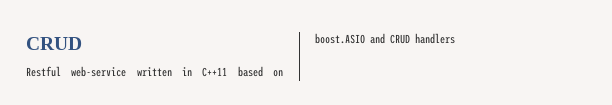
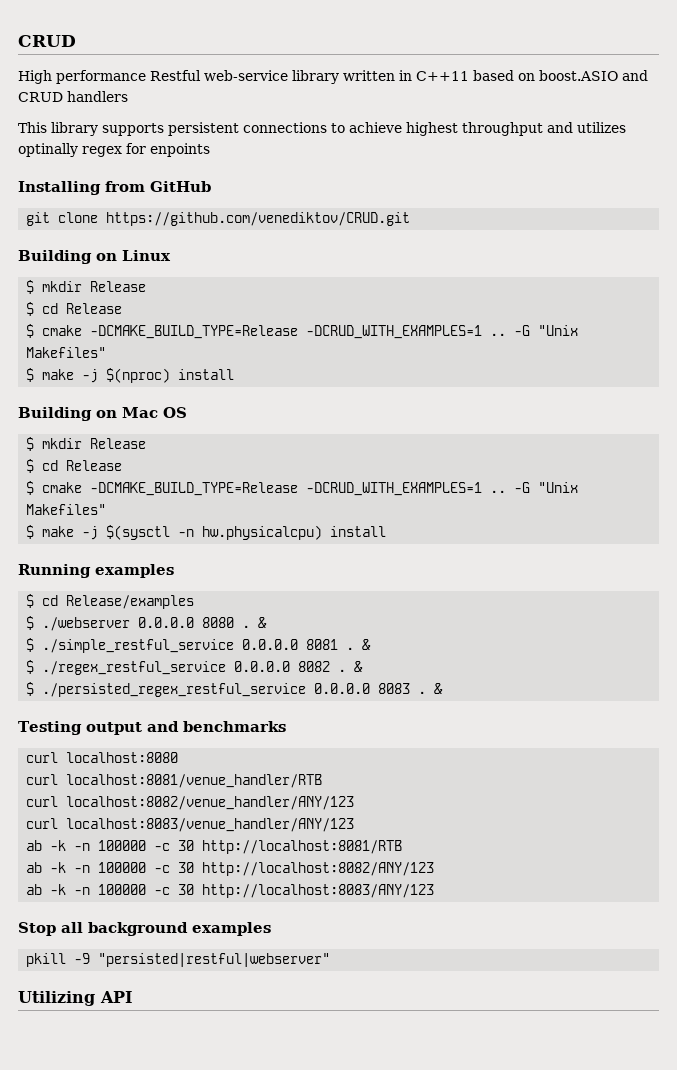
- Restful web-service written in C++11 based on boost.ASIO and CRUD handlers
+ High performance Restful web-service library written in C++11 based on boost.ASIO and CRUD handlers
+ This library supports persistent connections to achieve highest throughput and utilizes optinally regex for enpoints
+ Installing from GitHub
+ git clone https://github.com/venediktov/CRUD.git
+ Building on Linux
+ $ mkdir Release
+ $ cd Release
+ $ cmake -DCMAKE_BUILD_TYPE=Release -DCRUD_WITH_EXAMPLES=1 .. -G "Unix Makefiles"
+ $ make -j $(nproc) install
+ Building on Mac OS
+ $ mkdir Release
+ $ cd Release
+ $ cmake -DCMAKE_BUILD_TYPE=Release -DCRUD_WITH_EXAMPLES=1 .. -G "Unix Makefiles"
+ $ make -j $(sysctl -n hw.physicalcpu) install
+ Running examples
+ $ cd Release/examples
+ $ ./webserver 0.0.0.0 8080 . &
+ $ ./simple_restful_service 0.0.0.0 8081 . &
+ $ ./regex_restful_service 0.0.0.0 8082 . &
+ $ ./persisted_regex_restful_service 0.0.0.0 8083 . &
+ Testing output and benchmarks
+ curl localhost:8080
+ curl localhost:8081/venue_handler/RTB
+ curl localhost:8082/venue_handler/ANY/123
+ curl localhost:8083/venue_handler/ANY/123
+ ab -k -n 100000 -c 30 http://localhost:8081/RTB
+ ab -k -n 100000 -c 30 http://localhost:8082/ANY/123
+ ab -k -n 100000 -c 30 http://localhost:8083/ANY/123
+ Stop all background examples
+ pkill -9 "persisted|restful|webserver"
+ Utilizing API

